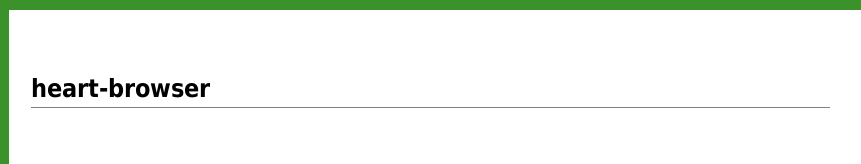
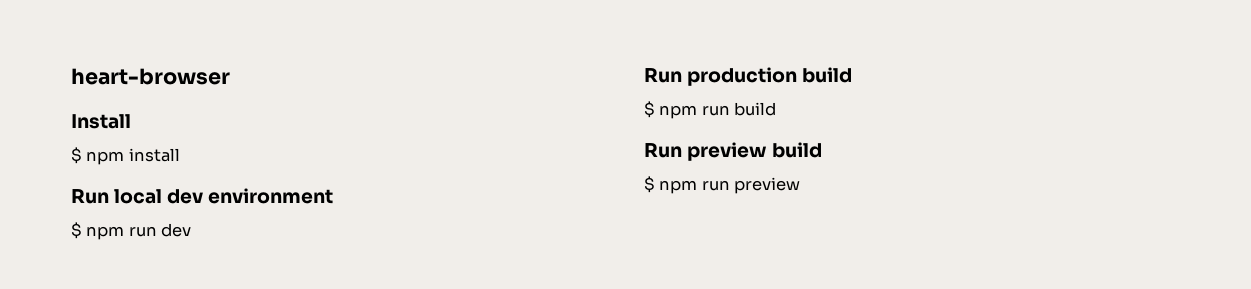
+ Install
+ $ npm install
+ Run local dev environment
+ $ npm run dev
+ Run production build
+ $ npm run build
+ Run preview build
+ $ npm run preview

